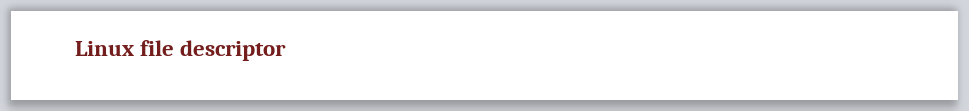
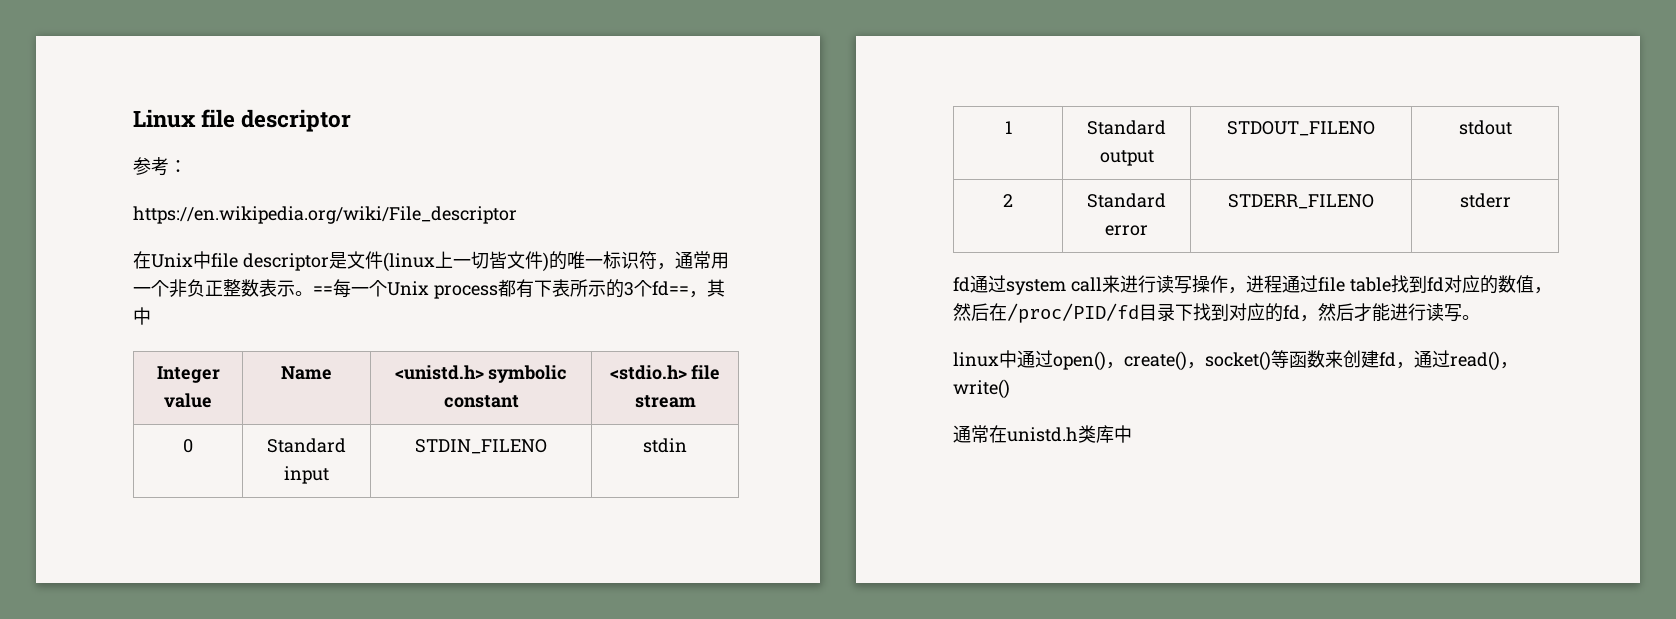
+ 参考：
+ https://en.wikipedia.org/wiki/File_descriptor
+ 在Unix中file descriptor是文件(linux上一切皆文件)的唯一标识符，通常用一个非负正整数表示。==每一个Unix process都有下表所示的3个fd==，其中
+ Integer value | Name | <unistd.h> symbolic constant | <stdio.h> file stream
+ 0 | Standard input | STDIN_FILENO | stdin
+ 1 | Standard output | STDOUT_FILENO | stdout
+ 2 | Standard error | STDERR_FILENO | stderr
+ fd通过system call来进行读写操作，进程通过file table找到fd对应的数值，然后在/proc/PID/fd目录下找到对应的fd，然后才能进行读写。
+ linux中通过open()，create()，socket()等函数来创建fd，通过read()，write()
+ 通常在unistd.h类库中

